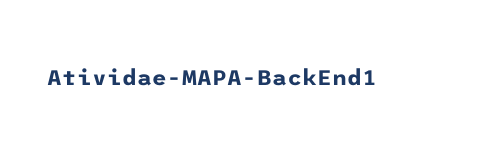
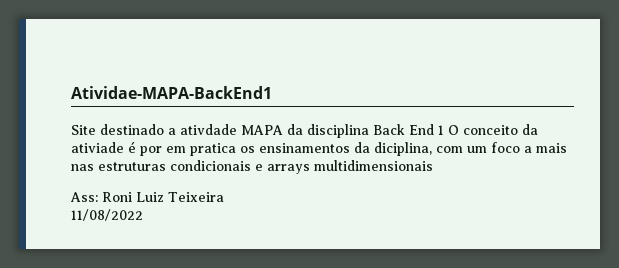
+ Site destinado a ativdade MAPA da disciplina Back End 1 O conceito da ativiade é por em pratica os ensinamentos da diciplina, com um foco a mais nas estruturas condicionais e arrays multidimensionais
+ Ass: Roni Luiz Teixeira
+ 11/08/2022

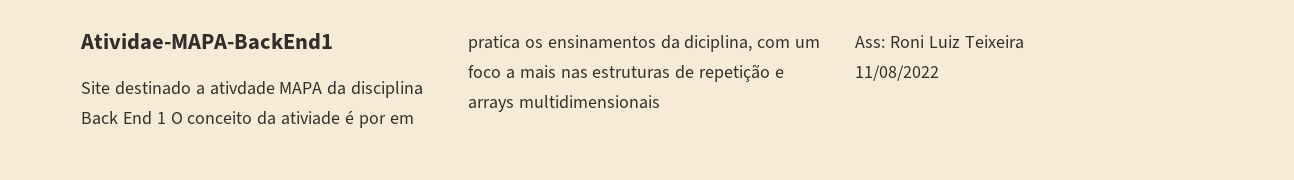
- Site destinado a ativdade MAPA da disciplina Back End 1 O conceito da ativiade é por em pratica os ensinamentos da diciplina, com um foco a mais nas estruturas condicionais e arrays multidimensionais
+ Site destinado a ativdade MAPA da disciplina Back End 1 O conceito da ativiade é por em pratica os ensinamentos da diciplina, com um foco a mais nas estruturas de repetição e arrays multidimensionais

